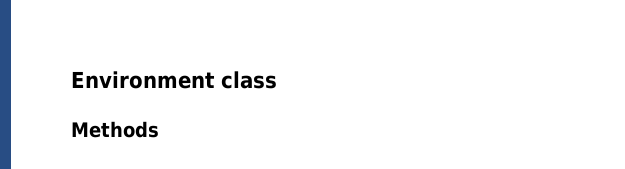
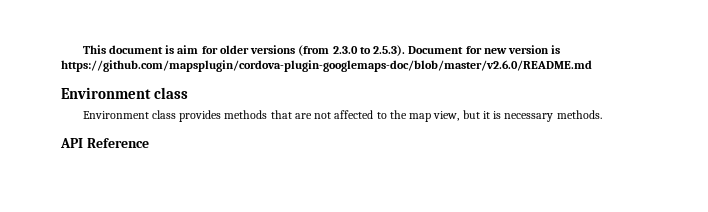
+ This document is aim for older versions (from 2.3.0 to 2.5.3). Document for new version is https://github.com/mapsplugin/cordova-plugin-googlemaps-doc/blob/master/v2.6.0/README.md
  Environment class
- Methods
+ Environment class provides methods that are not affected to the map view, but it is necessary methods.
+ API Reference

